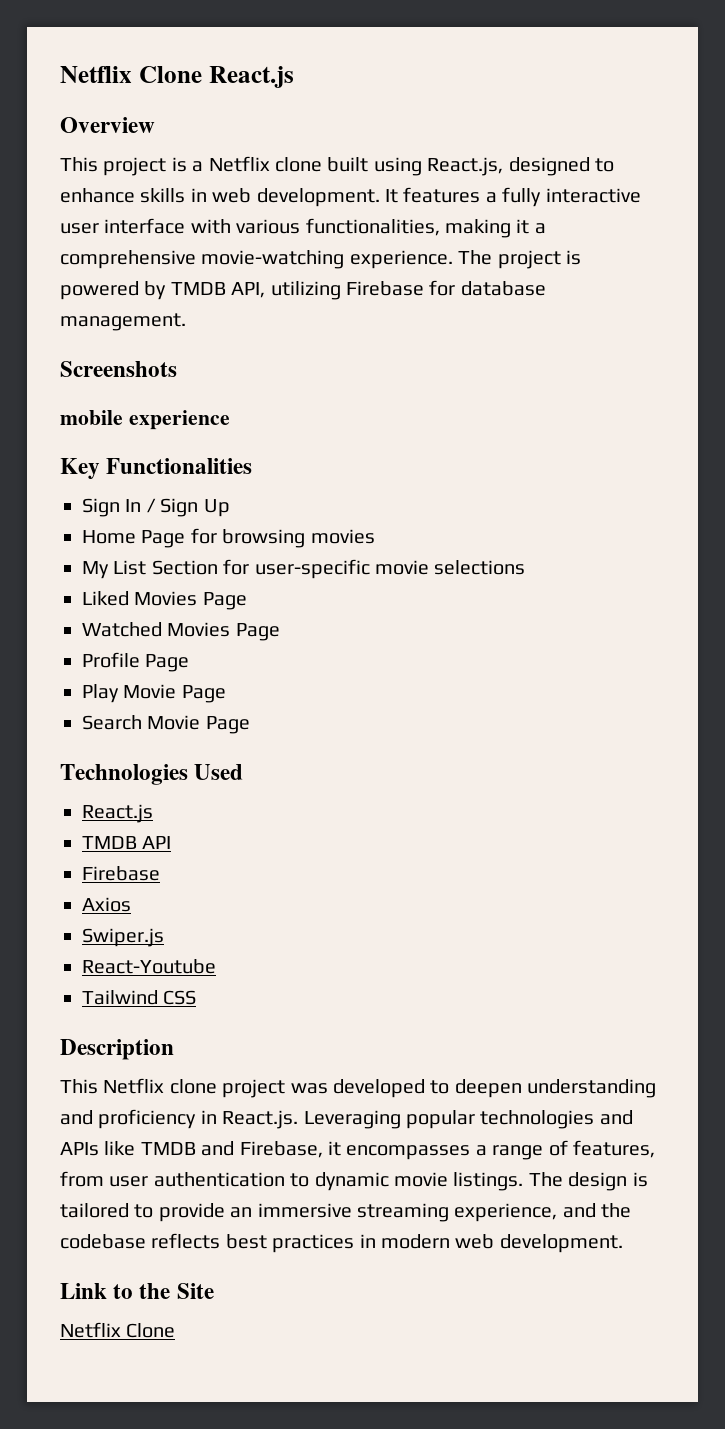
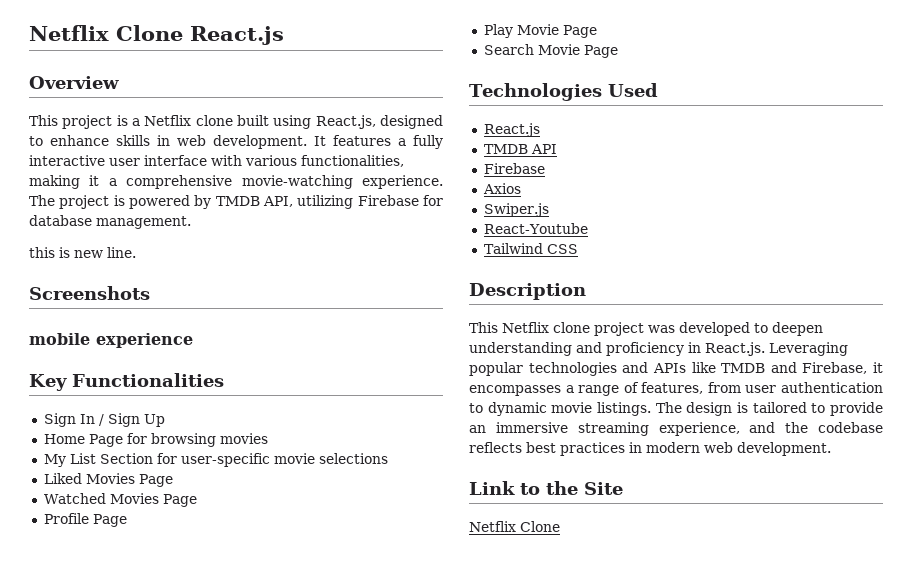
+ this is new line.

